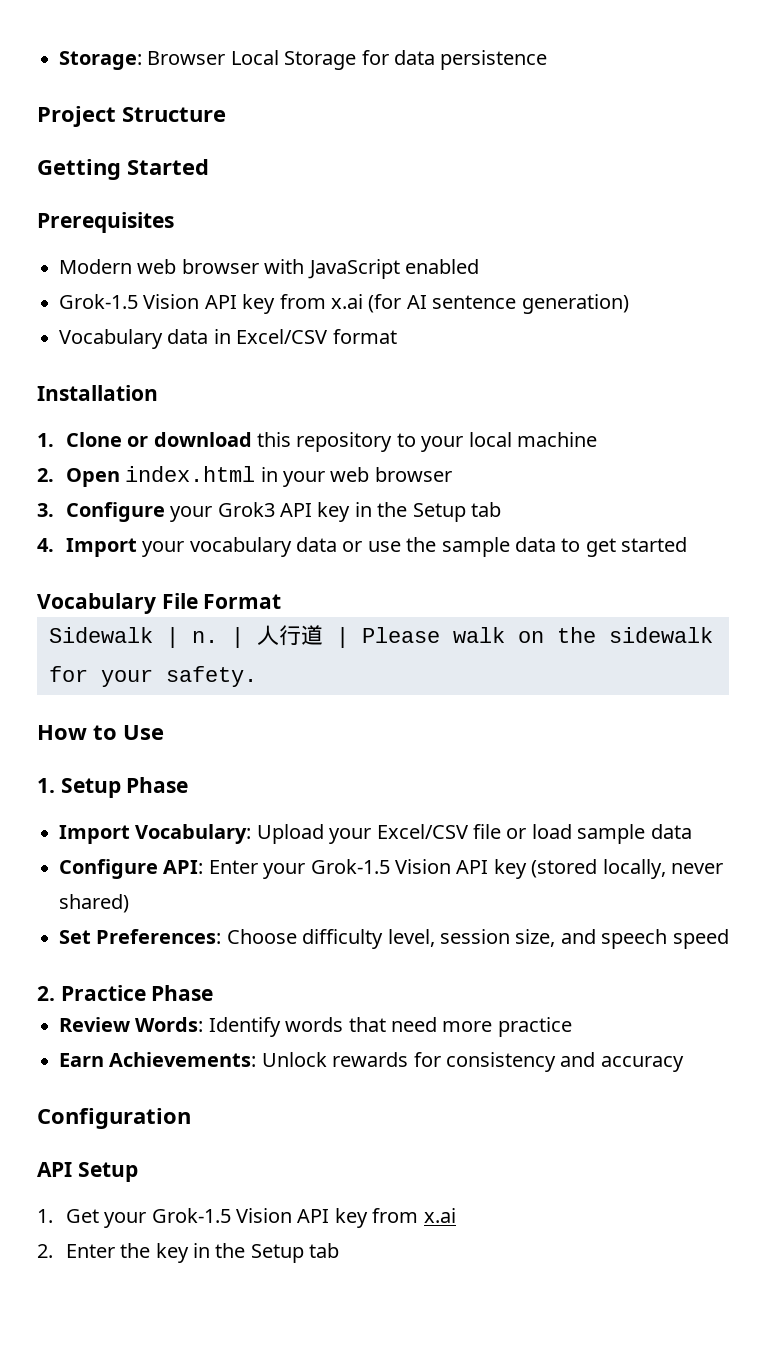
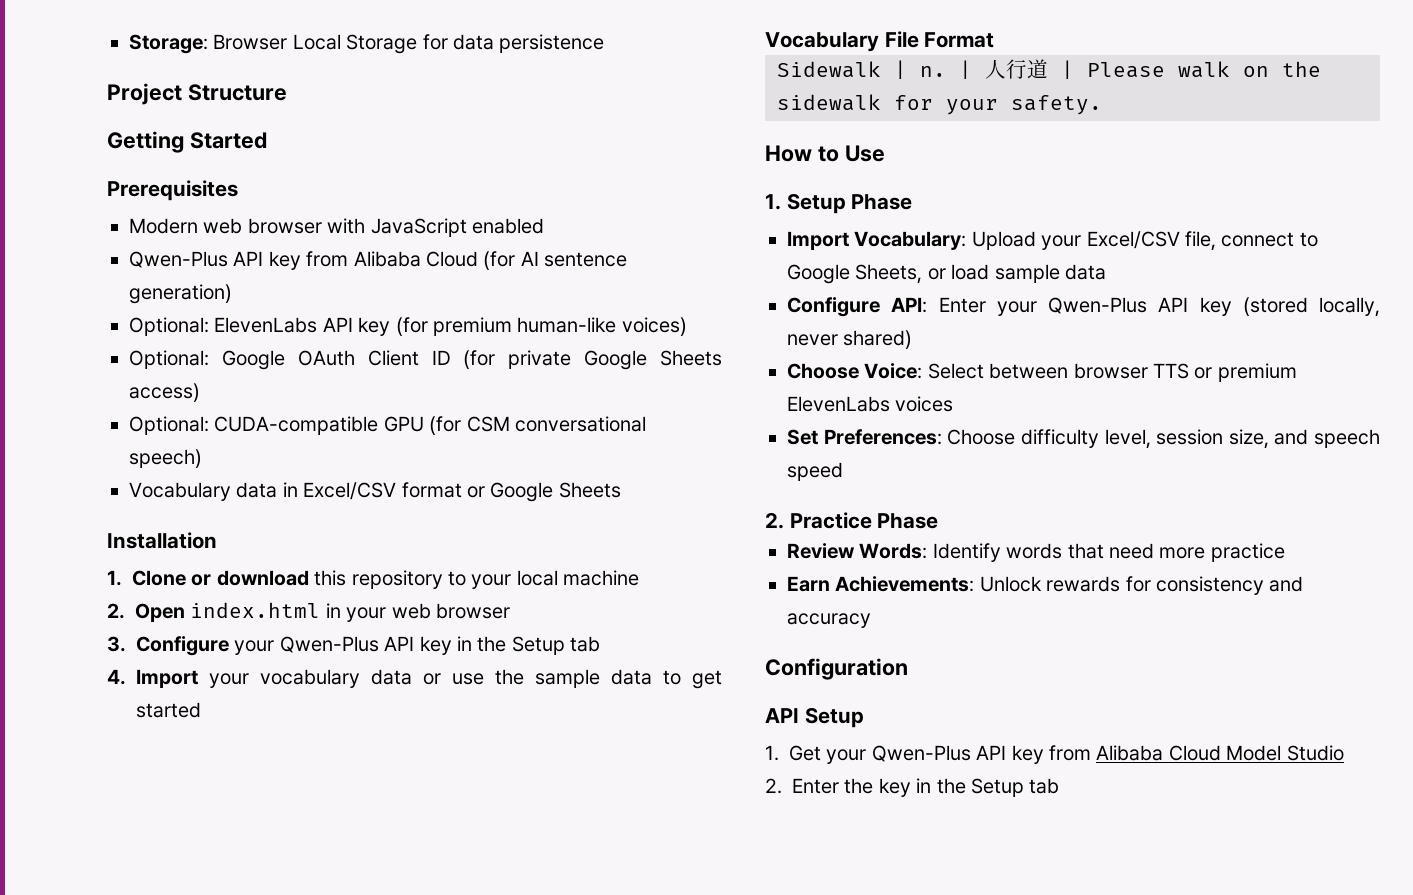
- Grok-1.5 Vision API key from x.ai (for AI sentence generation)
+ Qwen-Plus API key from Alibaba Cloud (for AI sentence generation)
+ Optional: ElevenLabs API key (for premium human-like voices)
+ Optional: Google OAuth Client ID (for private Google Sheets access)
+ Optional: CUDA-compatible GPU (for CSM conversational speech)
- Vocabulary data in Excel/CSV format
+ Vocabulary data in Excel/CSV format or Google Sheets
- 3. Configure your Grok3 API key in the Setup tab
+ 3. Configure your Qwen-Plus API key in the Setup tab
- Import Vocabulary: Upload your Excel/CSV file or load sample data
+ Import Vocabulary: Upload your Excel/CSV file, connect to Google Sheets, or load sample data
- Configure API: Enter your Grok-1.5 Vision API key (stored locally, never shared)
+ Configure API: Enter your Qwen-Plus API key (stored locally, never shared)
+ Choose Voice: Select between browser TTS or premium ElevenLabs voices
- 1. Get your Grok-1.5 Vision API key from x.ai
+ 1. Get your Qwen-Plus API key from Alibaba Cloud Model Studio

